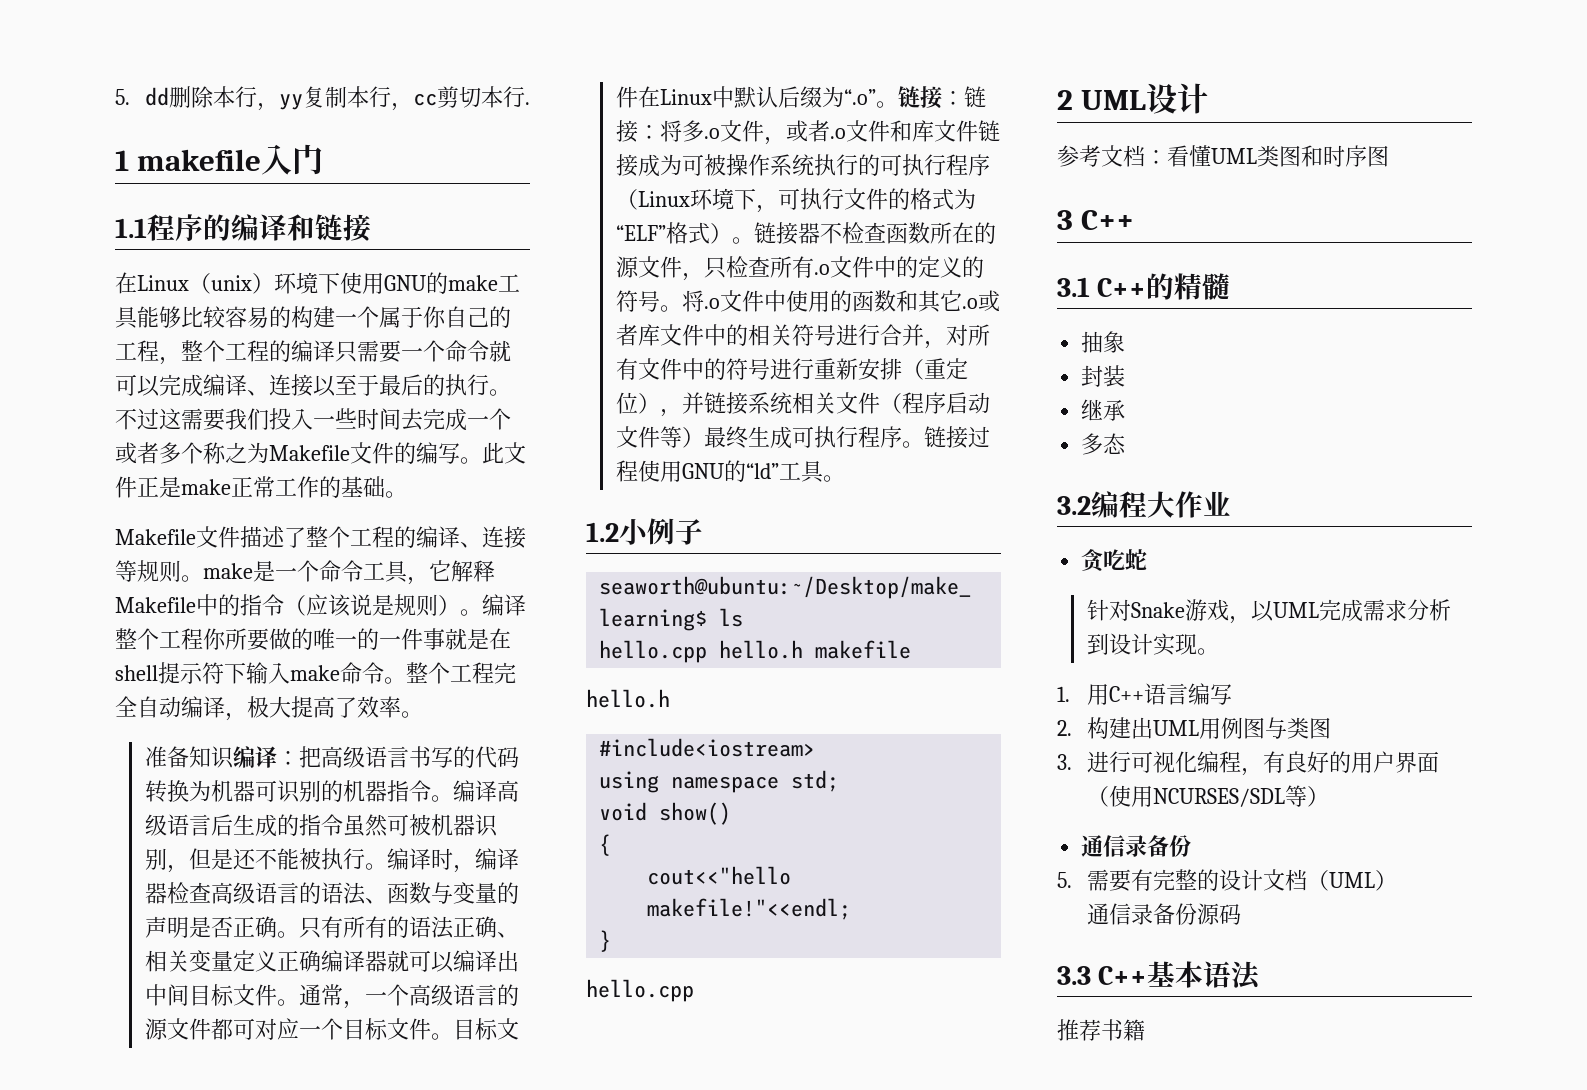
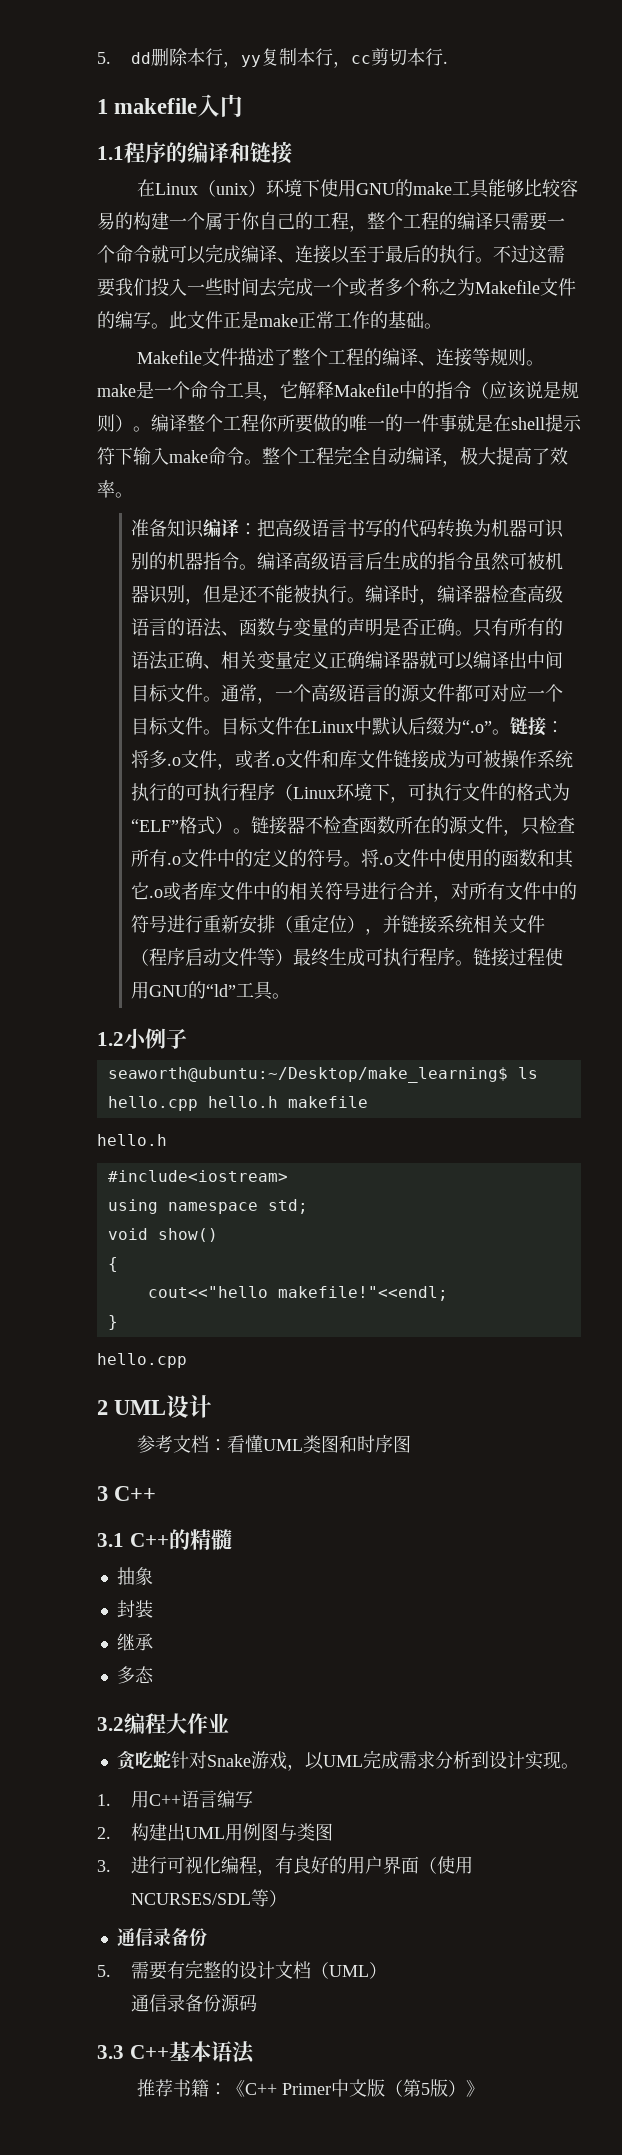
- 链接：链接：将多.o文件，或者.o文件和库文件链接成为可被操作系统执行的可执行程序（Linux环境下，可执行文件的格式为“ELF”格式）。
+ 链接：将多.o文件，或者.o文件和库文件链接成为可被操作系统执行的可执行程序（Linux环境下，可执行文件的格式为“ELF”格式）。
- 贪吃蛇
- 针对Snake游戏，以UML完成需求分析到设计实现。
+ 贪吃蛇针对Snake游戏，以UML完成需求分析到设计实现。
- 推荐书籍
+ 推荐书籍：《C++ Primer中文版（第5版）》

